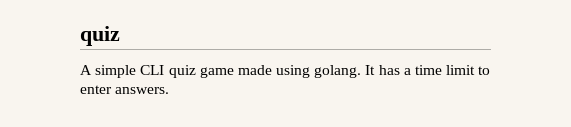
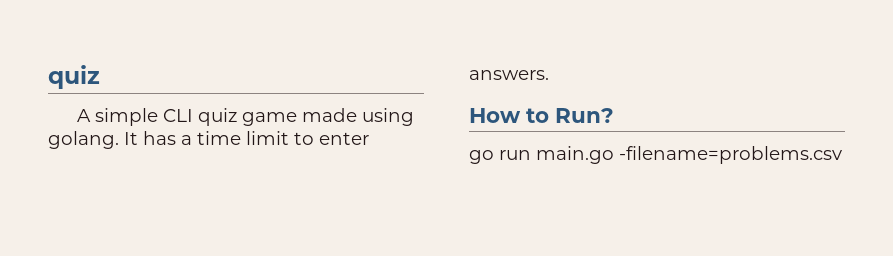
+ How to Run?
+ go run main.go -filename=problems.csv

